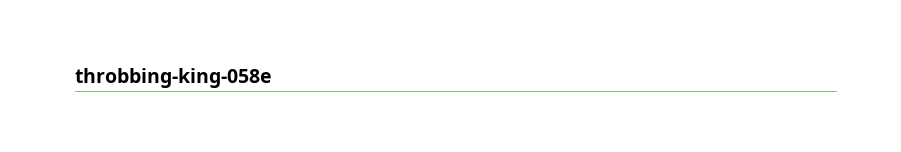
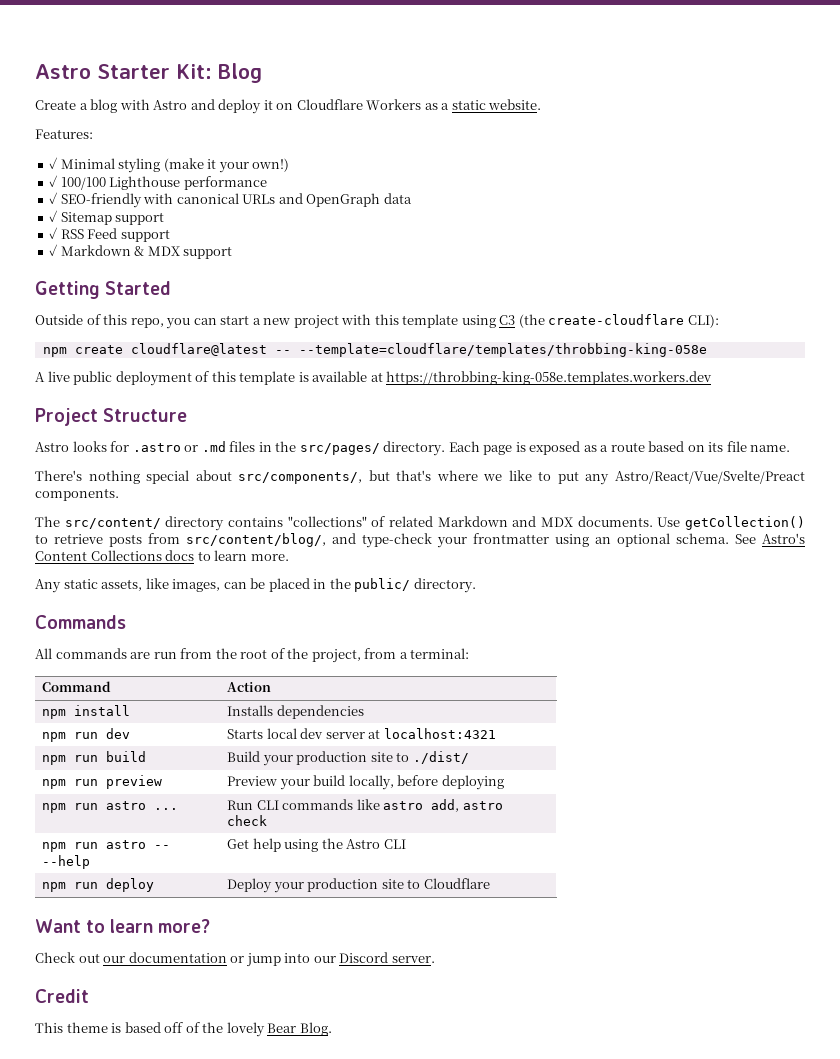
- throbbing-king-058e
+ Astro Starter Kit: Blog
+ Create a blog with Astro and deploy it on Cloudflare Workers as a static website.
+ Features:
+ ✓ Minimal styling (make it your own!)
+ ✓ 100/100 Lighthouse performance
+ ✓ SEO-friendly with canonical URLs and OpenGraph data
+ ✓ Sitemap support
+ ✓ RSS Feed support
+ ✓ Markdown & MDX support
+ Getting Started
+ Outside of this repo, you can start a new project with this template using C3 (the create-cloudflare CLI):
+ npm create cloudflare@latest -- --template=cloudflare/templates/throbbing-king-058e
+ A live public deployment of this template is available at https://throbbing-king-058e.templates.workers.dev
+ Project Structure
+ Astro looks for .astro or .md files in the src/pages/ directory. Each page is exposed as a route based on its file name.
+ There's nothing special about src/components/, but that's where we like to put any Astro/React/Vue/Svelte/Preact components.
+ The src/content/ directory contains "collections" of related Markdown and MDX documents. Use getCollection() to retrieve posts from src/content/blog/, and type-check your frontmatter using an optional schema. See Astro's Content Collections docs to learn more.
+ Any static assets, like images, can be placed in the public/ directory.
+ Commands
+ All commands are run from the root of the project, from a terminal:
+ Command | Action
+ npm install | Installs dependencies
+ npm run dev | Starts local dev server at localhost:4321
+ npm run build | Build your production site to ./dist/
+ npm run preview | Preview your build locally, before deploying
+ npm run astro ... | Run CLI commands like astro add, astro check
+ npm run astro -- --help | Get help using the Astro CLI
+ npm run deploy | Deploy your production site to Cloudflare
+ Want to learn more?
+ Check out our documentation or jump into our Discord server.
+ Credit
+ This theme is based off of the lovely Bear Blog.

